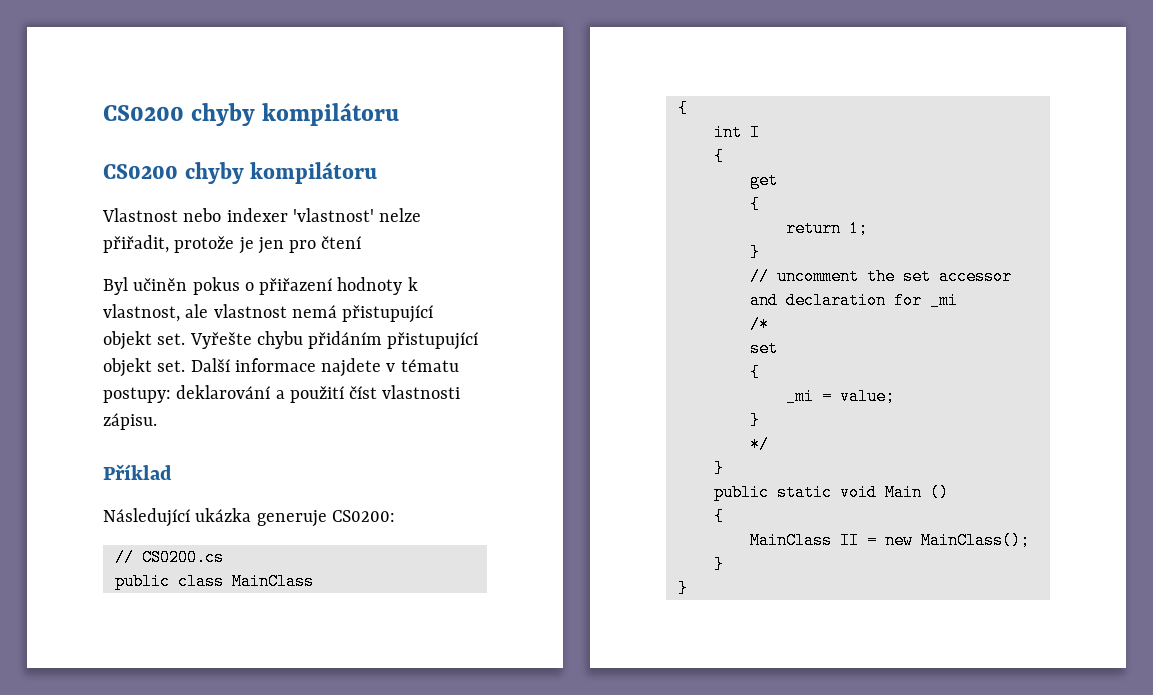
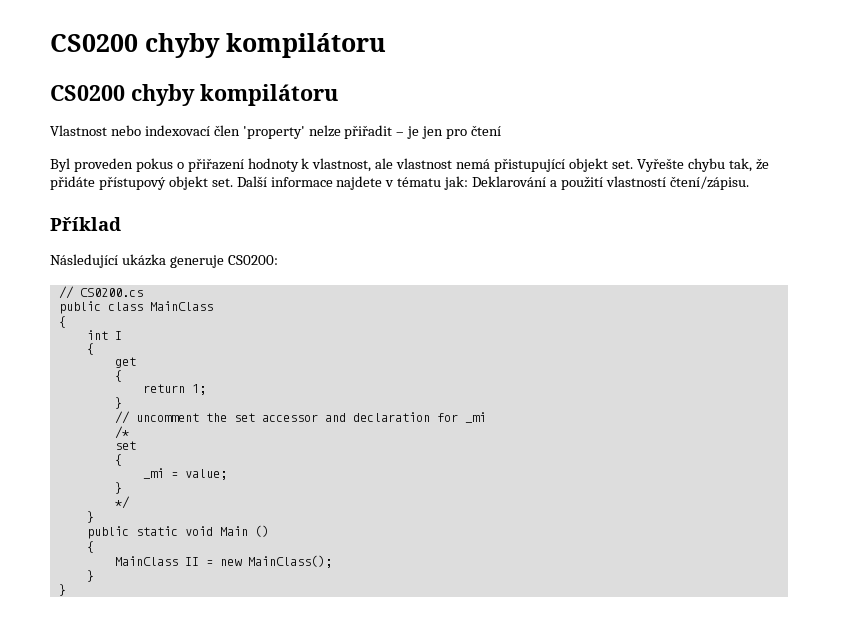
- Vlastnost nebo indexer 'vlastnost' nelze přiřadit, protože je jen pro čtení
+ Vlastnost nebo indexovací člen 'property' nelze přiřadit – je jen pro čtení
- Byl učiněn pokus o přiřazení hodnoty k vlastnost, ale vlastnost nemá přistupující objekt set.
+ Byl proveden pokus o přiřazení hodnoty k vlastnost, ale vlastnost nemá přistupující objekt set.
- Vyřešte chybu přidáním přistupující objekt set.
+ Vyřešte chybu tak, že přidáte přístupový objekt set.
- Další informace najdete v tématu postupy: deklarování a použití číst vlastnosti zápisu.
+ Další informace najdete v tématu jak: Deklarování a použití vlastností čtení/zápisu.

